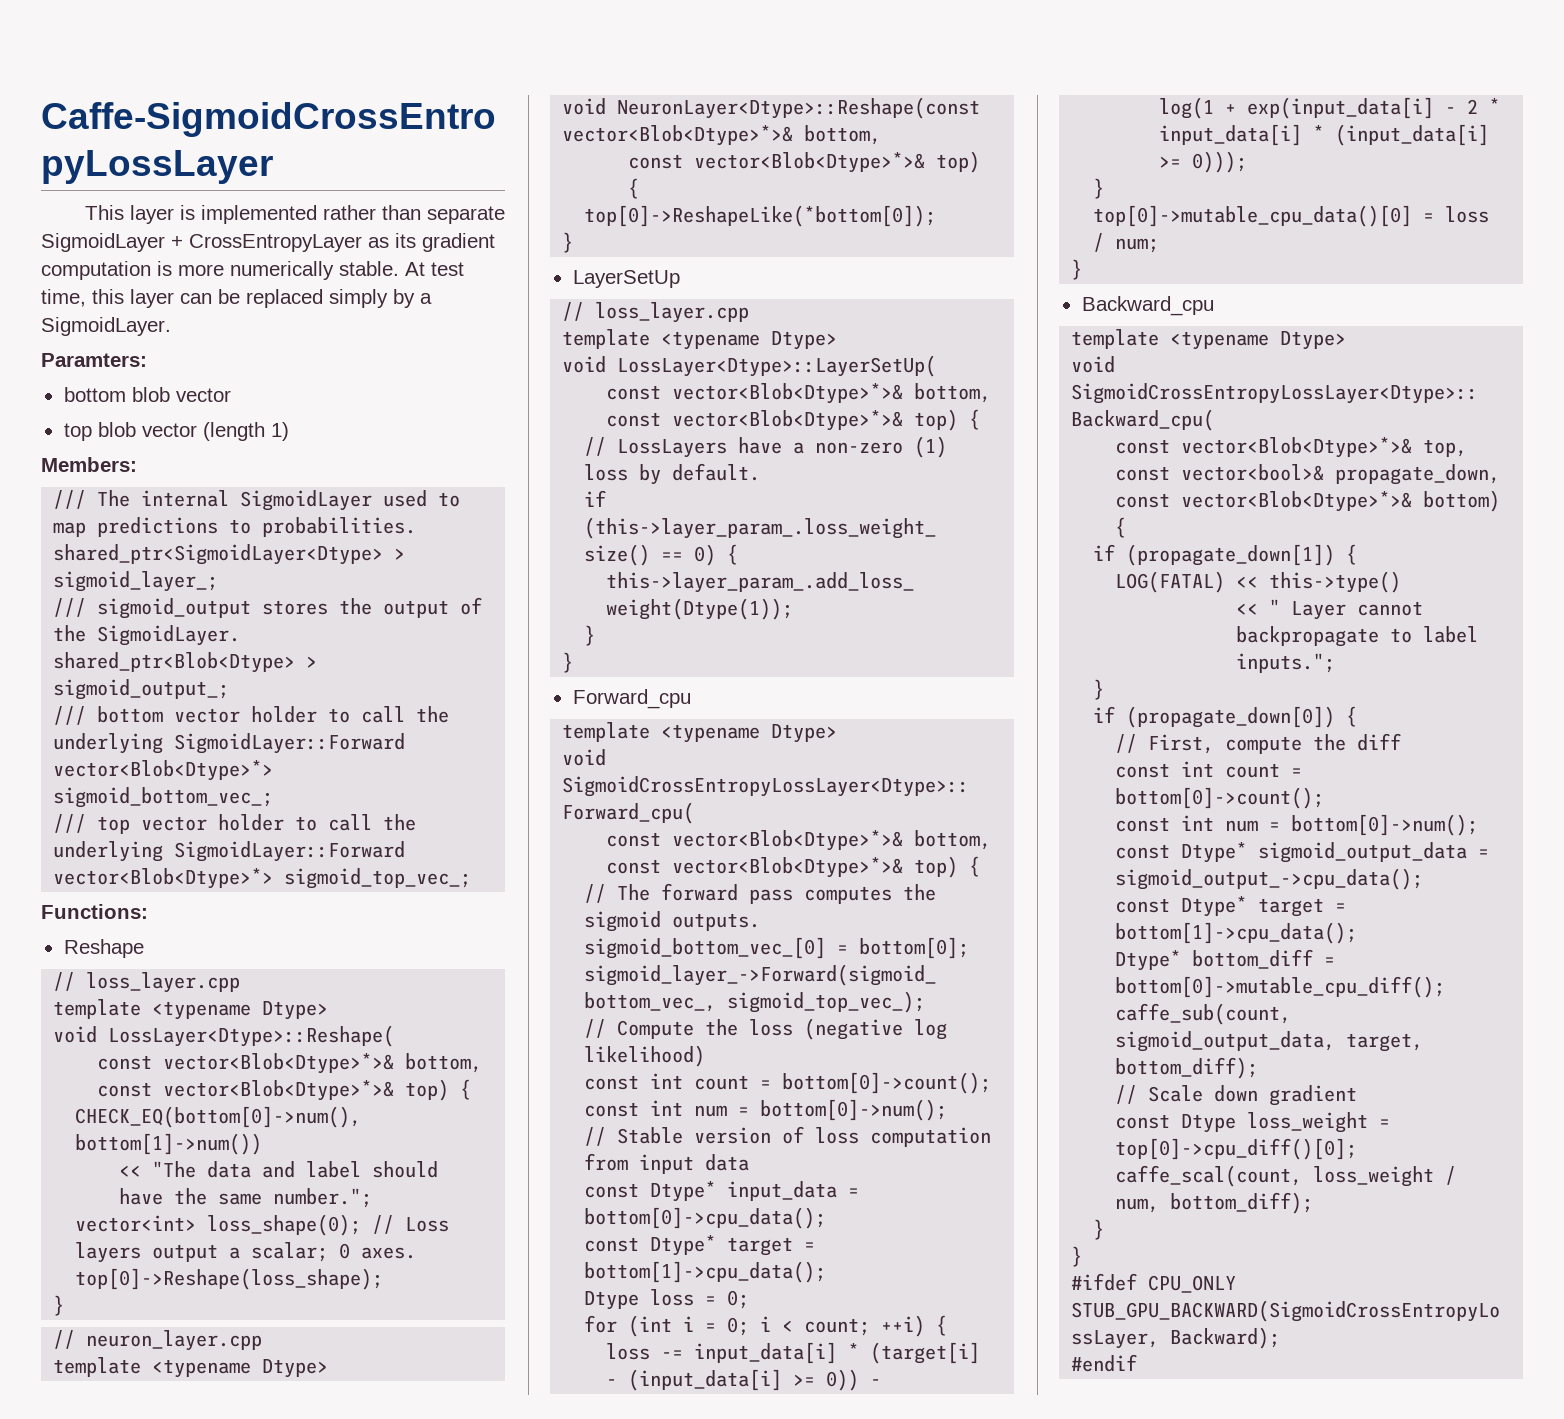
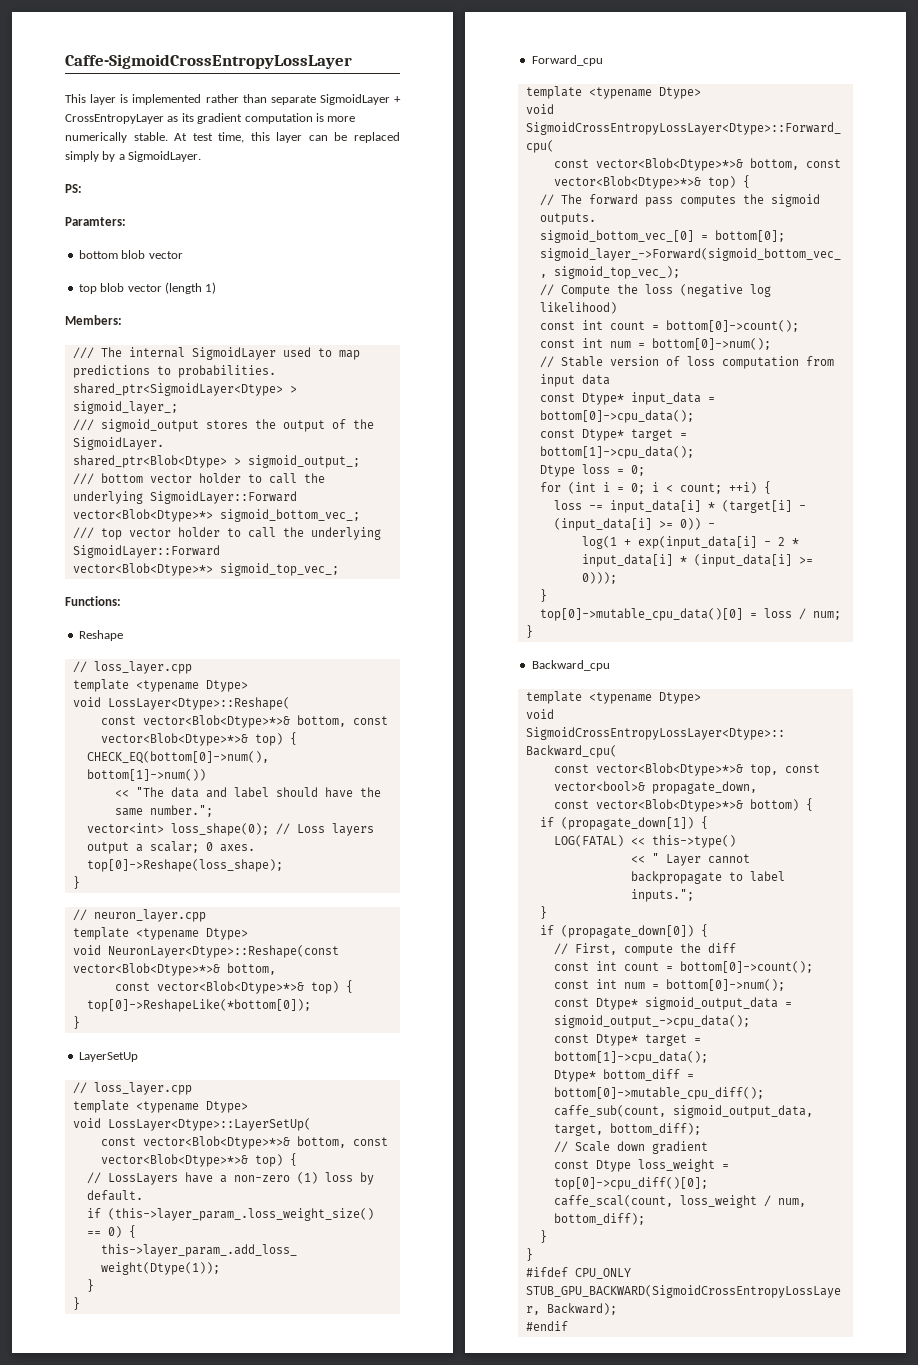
+ PS:

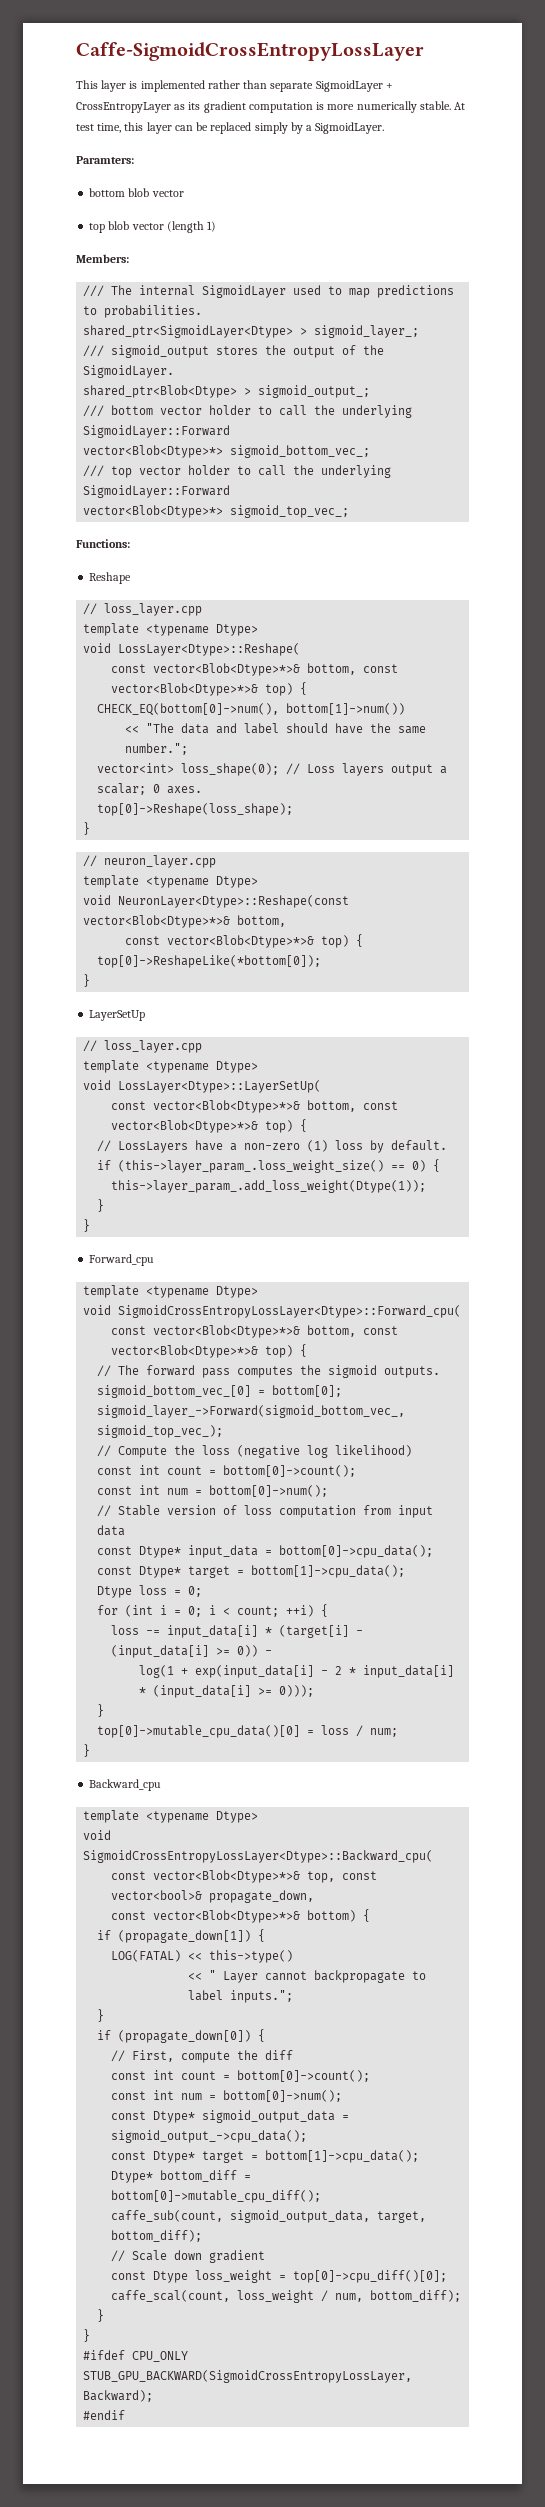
- PS:

